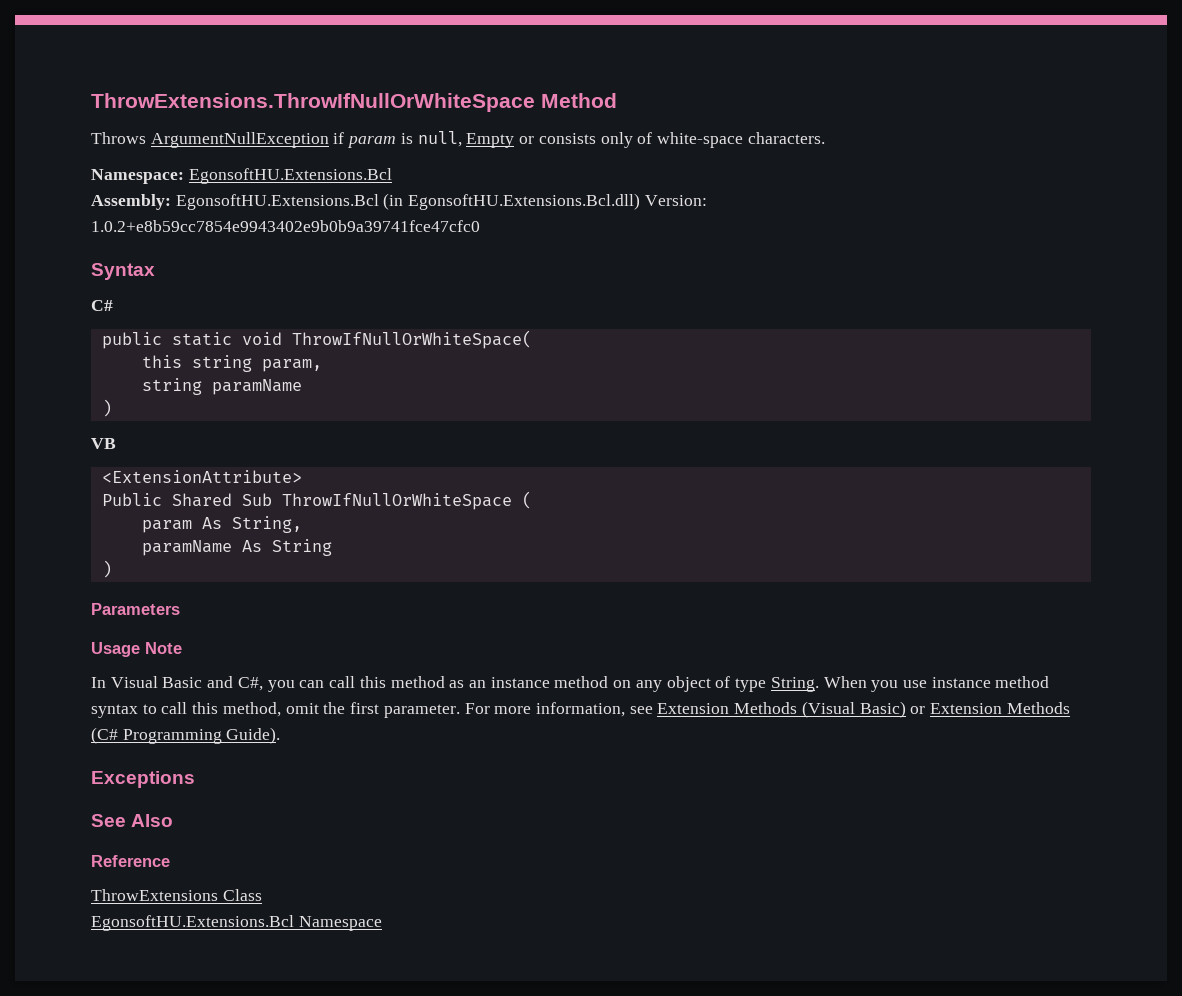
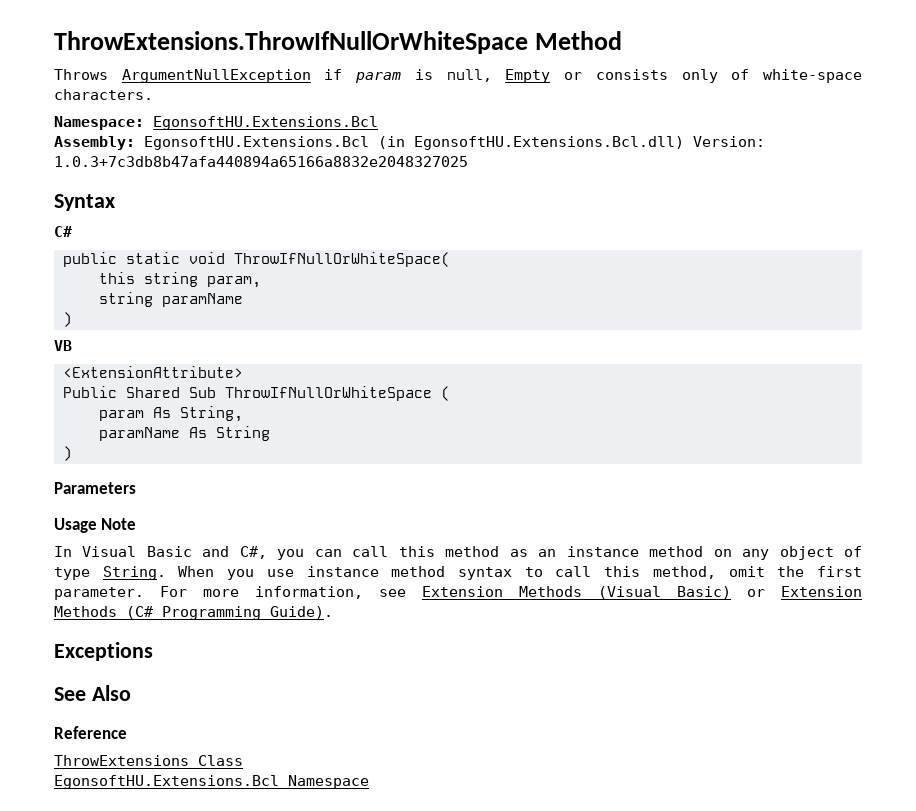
- Assembly: EgonsoftHU.Extensions.Bcl (in EgonsoftHU.Extensions.Bcl.dll) Version: 1.0.2+e8b59cc7854e9943402e9b0b9a39741fce47cfc0
+ Assembly: EgonsoftHU.Extensions.Bcl (in EgonsoftHU.Extensions.Bcl.dll) Version: 1.0.3+7c3db8b47afa440894a65166a8832e2048327025

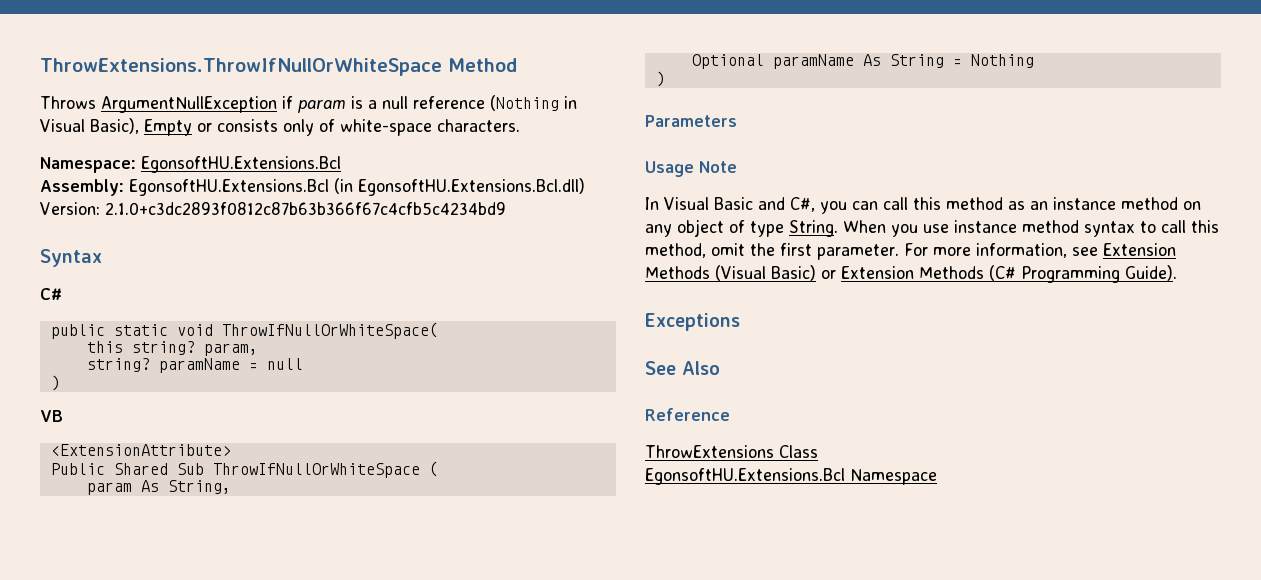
- Throws ArgumentNullException if param is null, Empty or consists only of white-space characters.
+ Throws ArgumentNullException if param is a null reference (Nothing in Visual Basic), Empty or consists only of white-space characters.
- Assembly: EgonsoftHU.Extensions.Bcl (in EgonsoftHU.Extensions.Bcl.dll) Version: 1.0.3+7c3db8b47afa440894a65166a8832e2048327025
+ Assembly: EgonsoftHU.Extensions.Bcl (in EgonsoftHU.Extensions.Bcl.dll) Version: 2.1.0+c3dc2893f0812c87b63b366f67c4cfb5c4234bd9
- this string param,
+ this string? param,
- string paramName
+ string? paramName = null
- paramName As String
+ Optional paramName As String = Nothing

